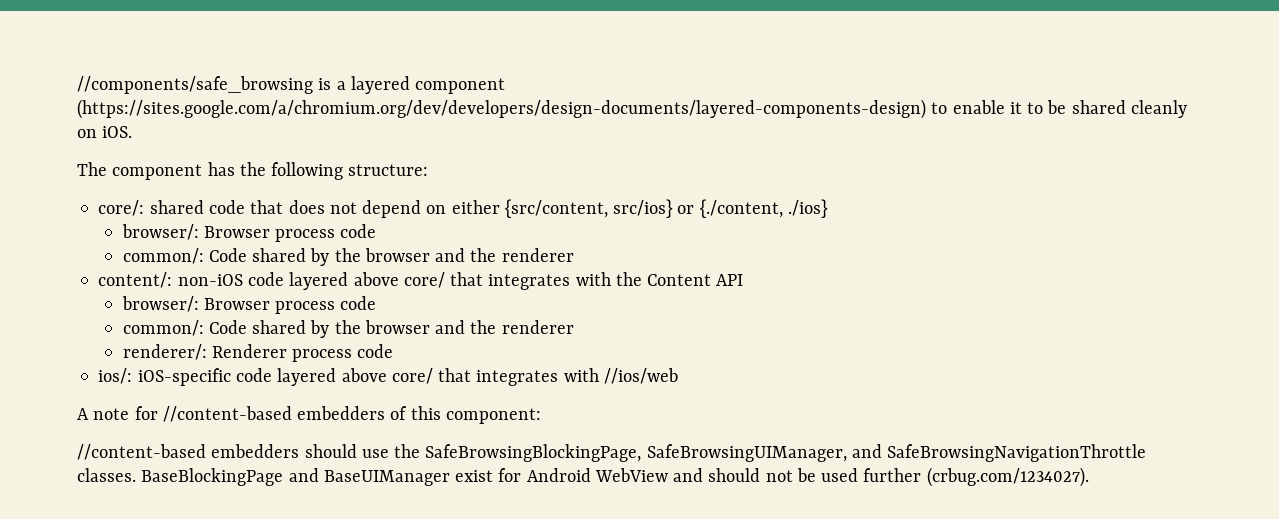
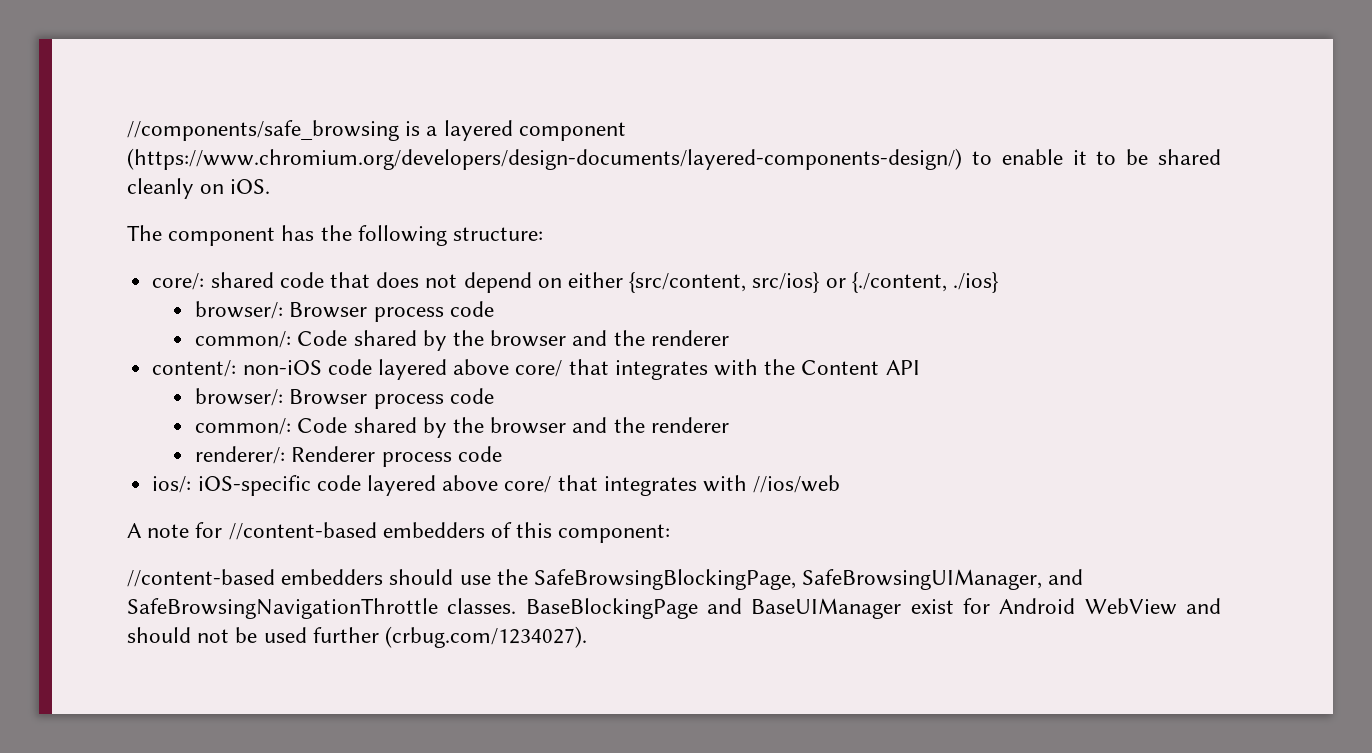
- //components/safe_browsing is a layered component (https://sites.google.com/a/chromium.org/dev/developers/design-documents/layered-components-design) to enable it to be shared cleanly on iOS.
+ //components/safe_browsing is a layered component (https://www.chromium.org/developers/design-documents/layered-components-design/) to enable it to be shared cleanly on iOS.

